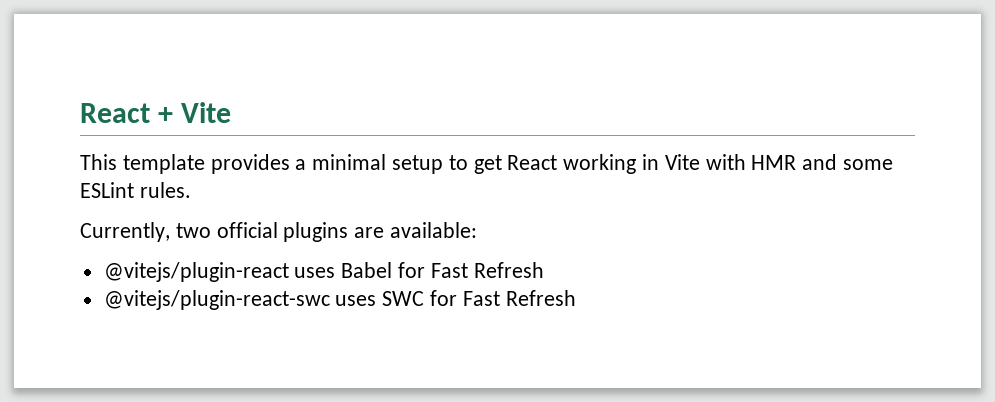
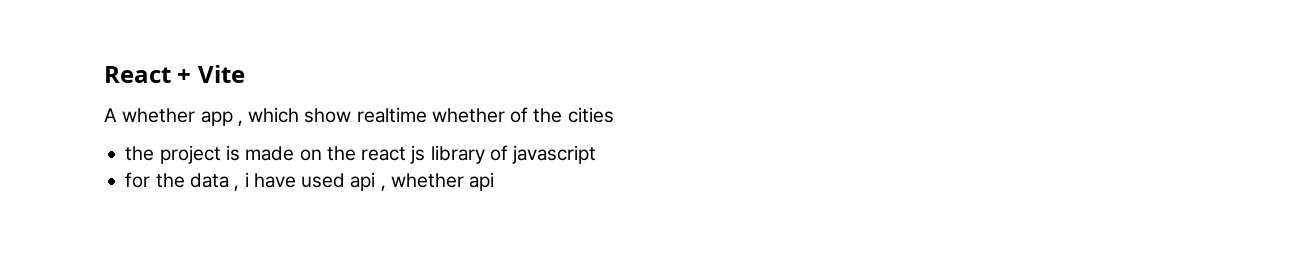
- This template provides a minimal setup to get React working in Vite with HMR and some ESLint rules.
- Currently, two official plugins are available:
- @vitejs/plugin-react uses Babel for Fast Refresh
- @vitejs/plugin-react-swc uses SWC for Fast Refresh
+ A whether app , which show realtime whether of the cities
+ the project is made on the react js library of javascript
+ for the data , i have used api , whether api

